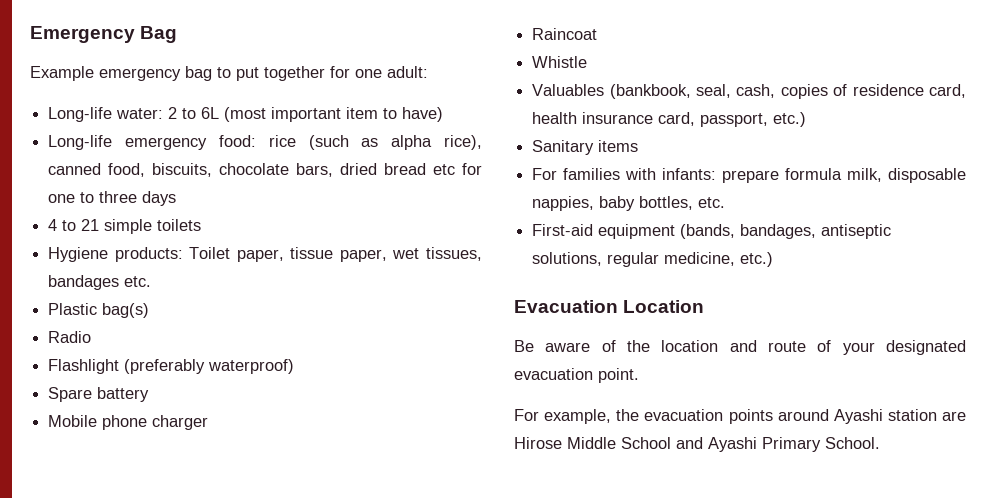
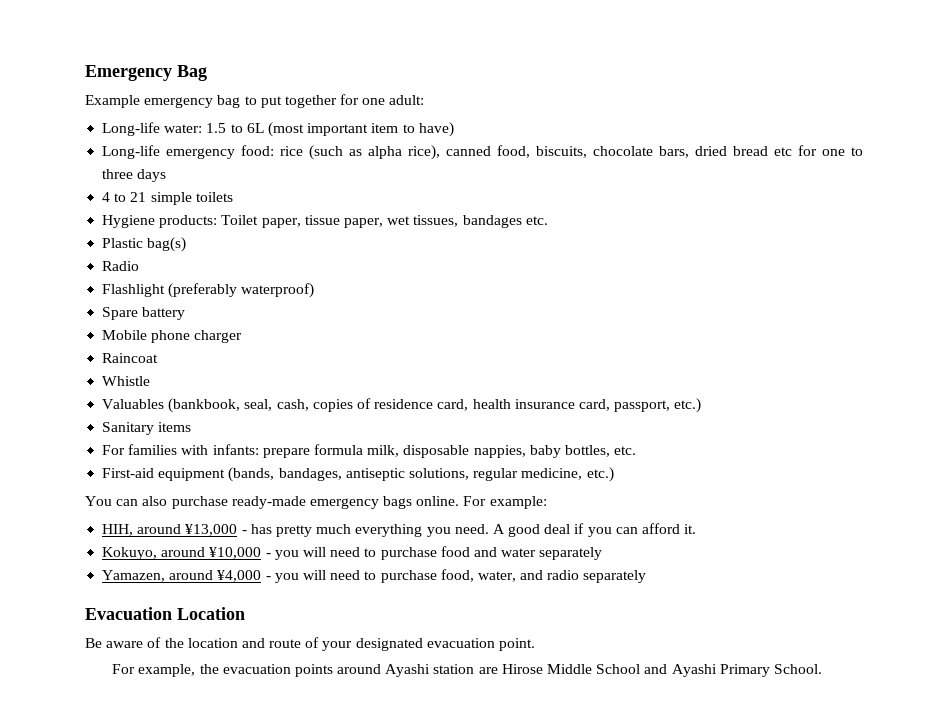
- Long-life water: 2 to 6L (most important item to have)
+ Long-life water: 1.5 to 6L (most important item to have)
+ You can also purchase ready-made emergency bags online. For example:
+ HIH, around ¥13,000 - has pretty much everything you need. A good deal if you can afford it.
+ Kokuyo, around ¥10,000 - you will need to purchase food and water separately
+ Yamazen, around ¥4,000 - you will need to purchase food, water, and radio separately

